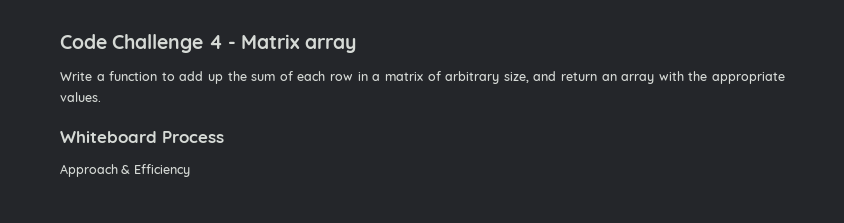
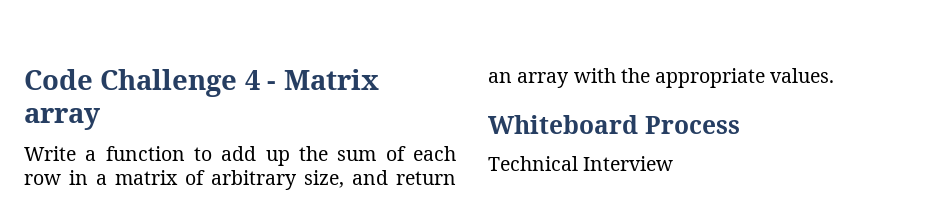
- Approach & Efficiency
+ Technical Interview

